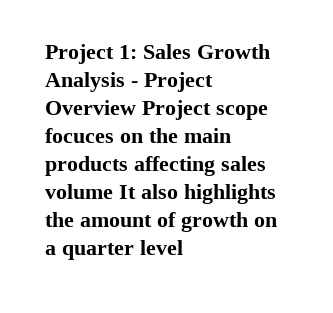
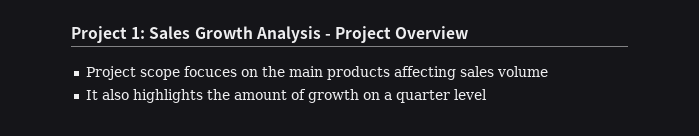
- Project 1: Sales Growth Analysis - Project Overview Project scope focuces on the main products affecting sales volume It also highlights the amount of growth on a quarter level
+ Project 1: Sales Growth Analysis - Project Overview
+ Project scope focuces on the main products affecting sales volume
+ It also highlights the amount of growth on a quarter level

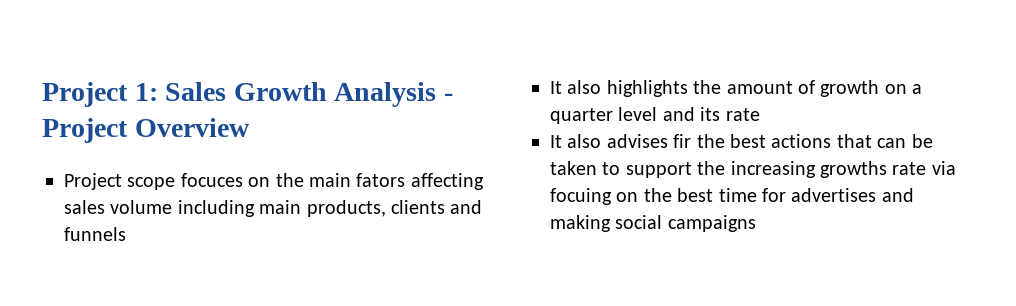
- Project scope focuces on the main products affecting sales volume
+ Project scope focuces on the main fators affecting sales volume including main products, clients and funnels
- It also highlights the amount of growth on a quarter level
+ It also highlights the amount of growth on a quarter level and its rate
+ It also advises fir the best actions that can be taken to support the increasing growths rate via focuing on the best time for advertises and making social campaigns

